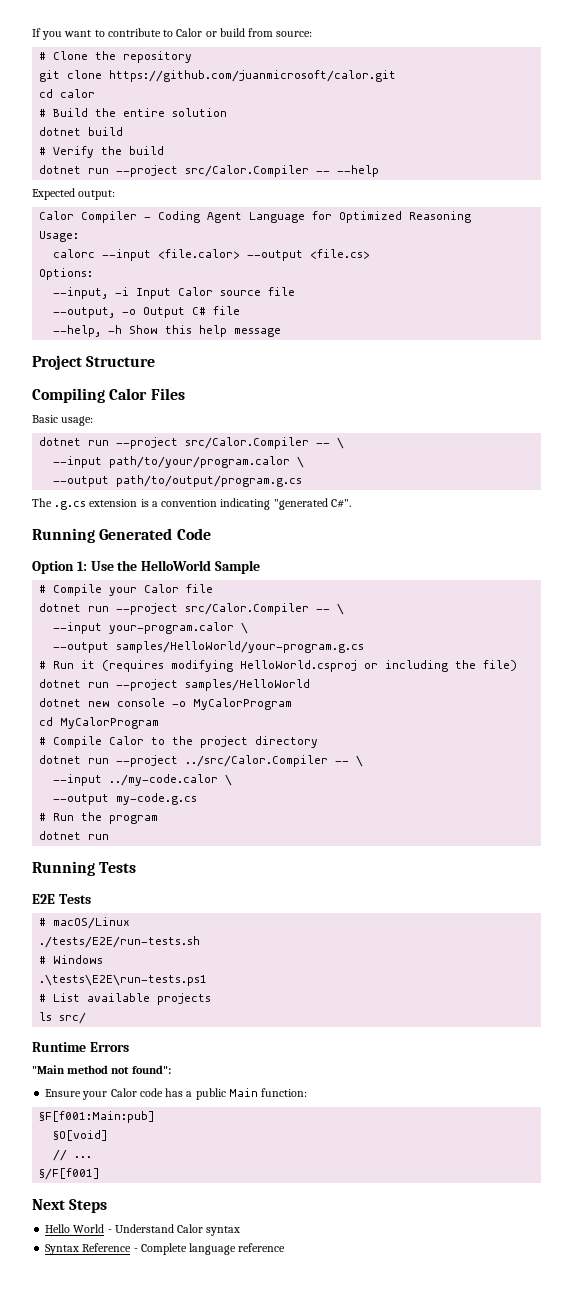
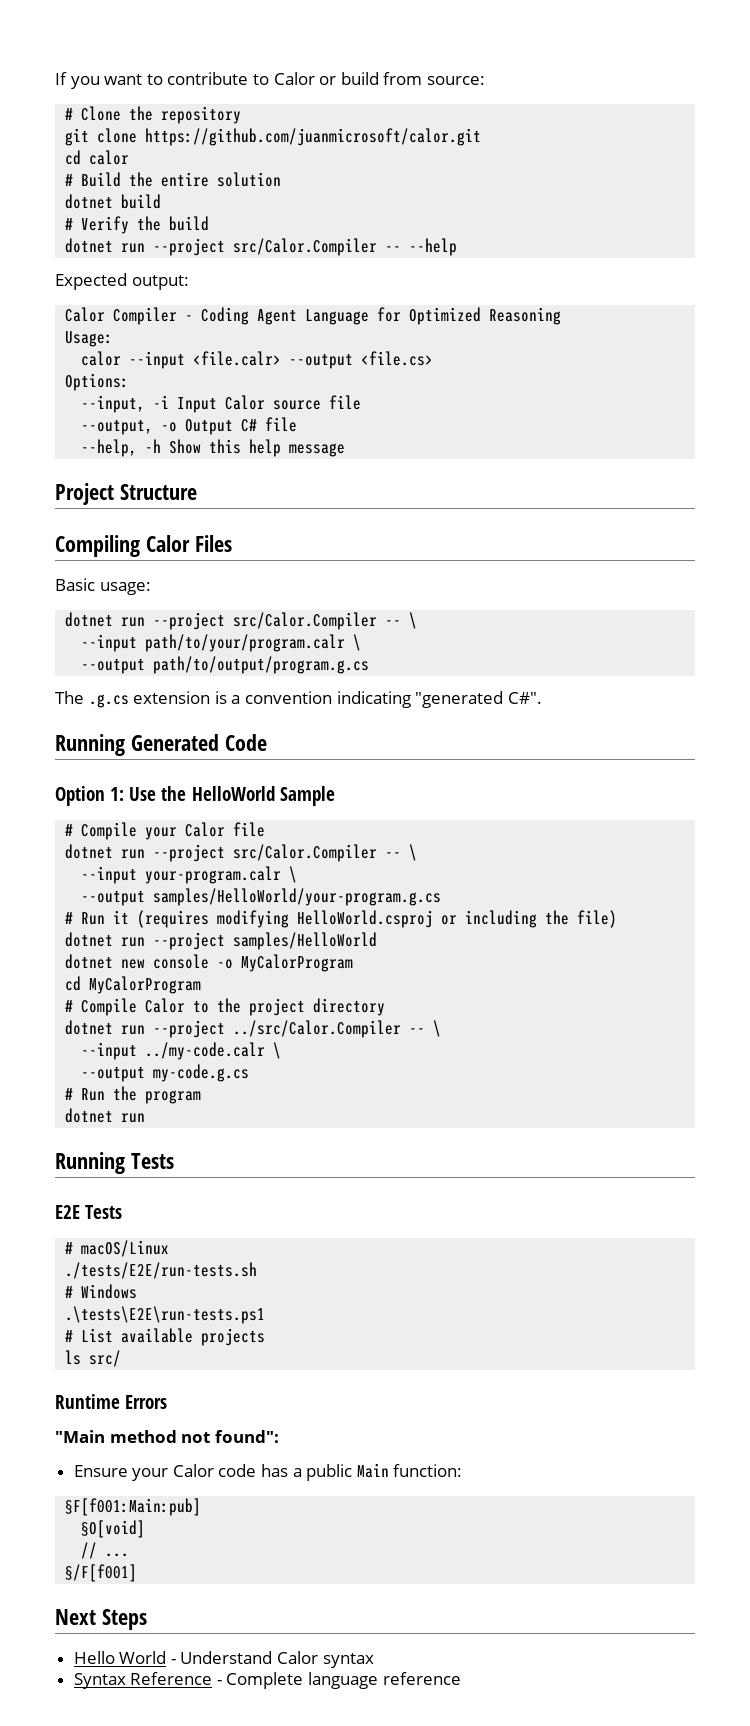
- calorc --input <file.calor> --output <file.cs>
+ calor --input <file.calr> --output <file.cs>
- --input path/to/your/program.calor \
+ --input path/to/your/program.calr \
- --input your-program.calor \
+ --input your-program.calr \
- --input ../my-code.calor \
+ --input ../my-code.calr \

